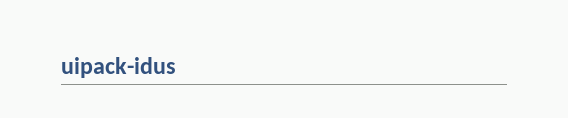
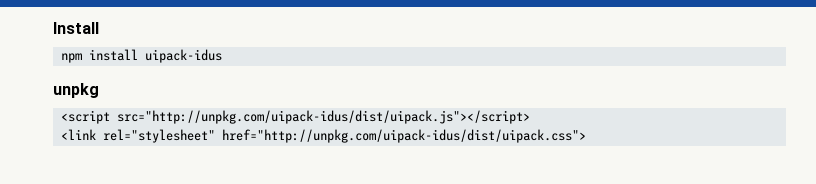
- uipack-idus
+ Install
+ npm install uipack-idus
+ unpkg
+ <script src="http://unpkg.com/uipack-idus/dist/uipack.js"></script>
+ <link rel="stylesheet" href="http://unpkg.com/uipack-idus/dist/uipack.css">

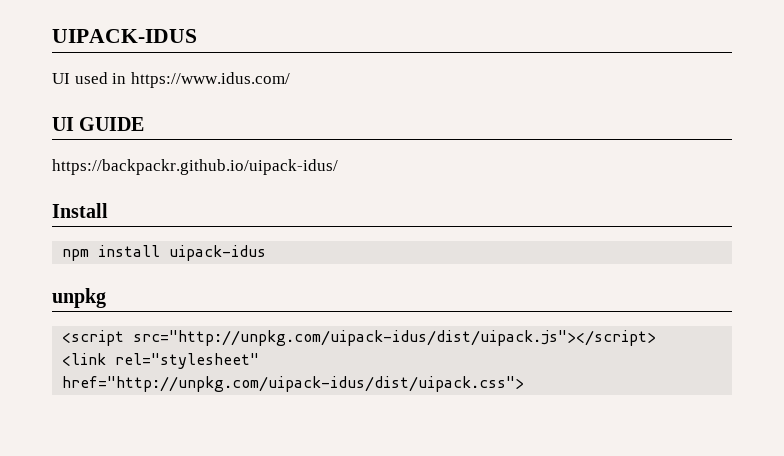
+ UIPACK-IDUS
+ UI used in https://www.idus.com/
+ UI GUIDE
+ https://backpackr.github.io/uipack-idus/

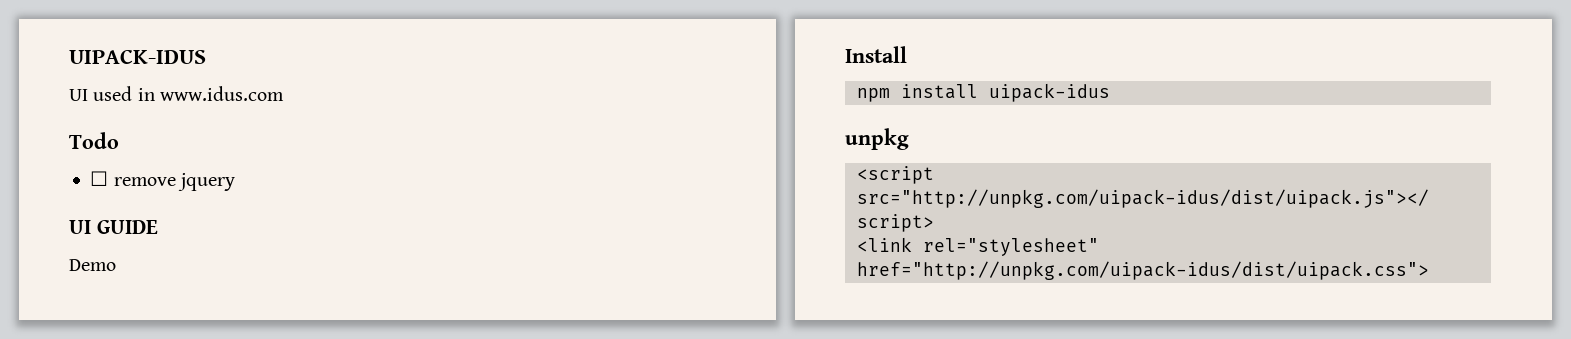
- UI used in https://www.idus.com/
+ UI used in www.idus.com
+ Todo
+ ☐ remove jquery
- https://backpackr.github.io/uipack-idus/
+ Demo

